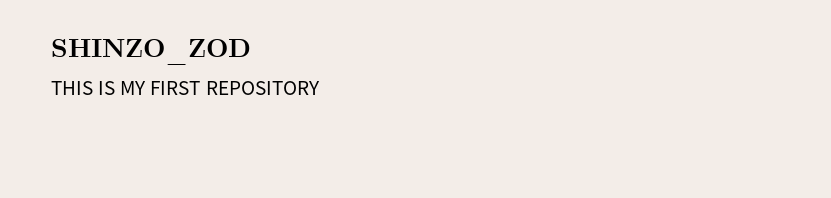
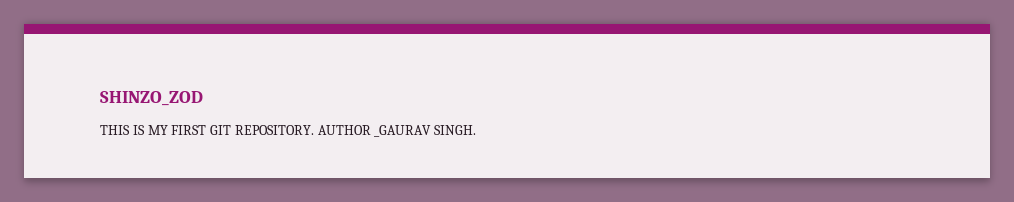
- THIS IS MY FIRST REPOSITORY
+ THIS IS MY FIRST GIT REPOSITORY. AUTHOR _GAURAV SINGH.

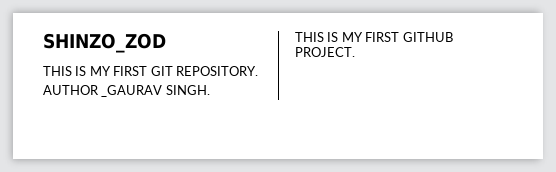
- THIS IS MY FIRST GIT REPOSITORY. AUTHOR _GAURAV SINGH.
+ THIS IS MY FIRST GIT REPOSITORY.
+ AUTHOR _GAURAV SINGH.
+ THIS IS MY FIRST GITHUB PROJECT.

